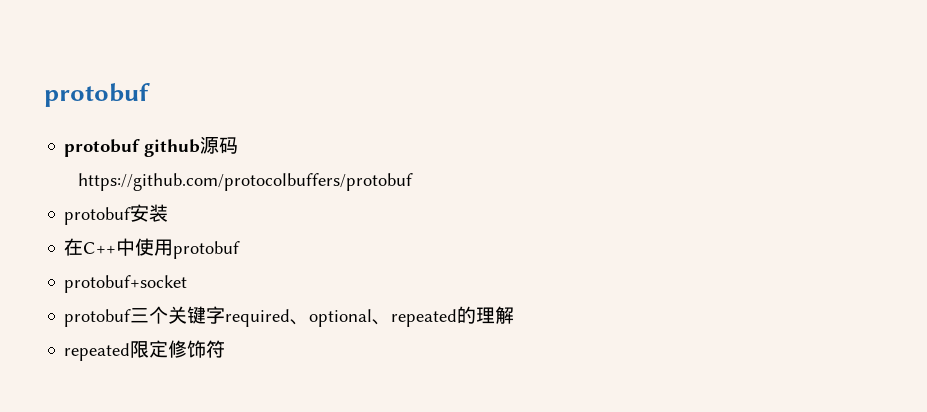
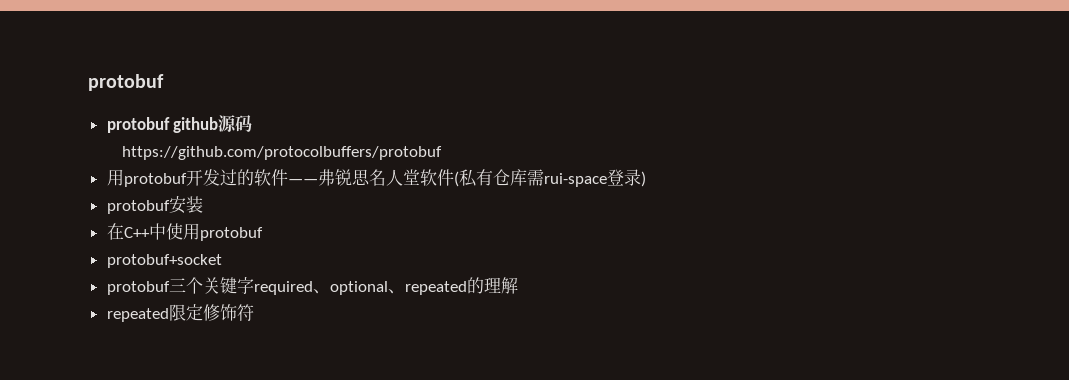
+ 用protobuf开发过的软件——弗锐思名人堂软件(私有仓库需rui-space登录)

